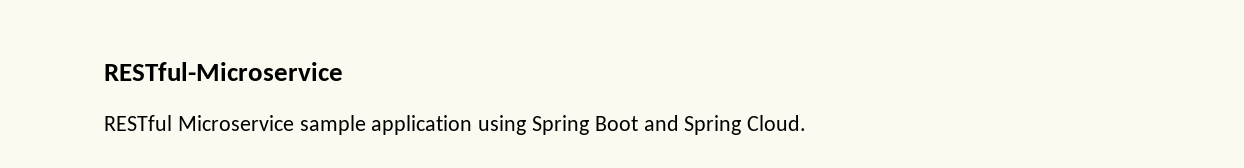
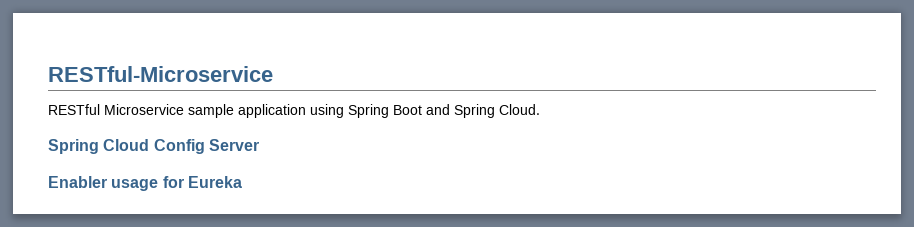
+ Spring Cloud Config Server
+ Enabler usage for Eureka

